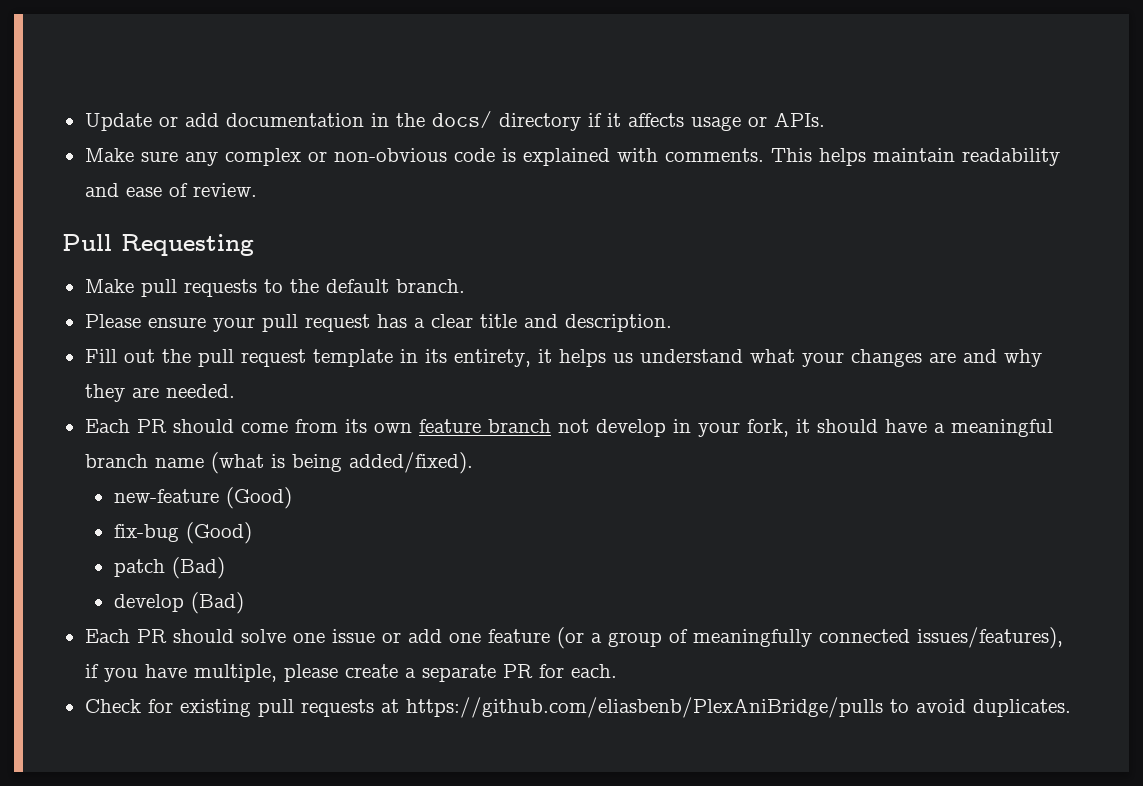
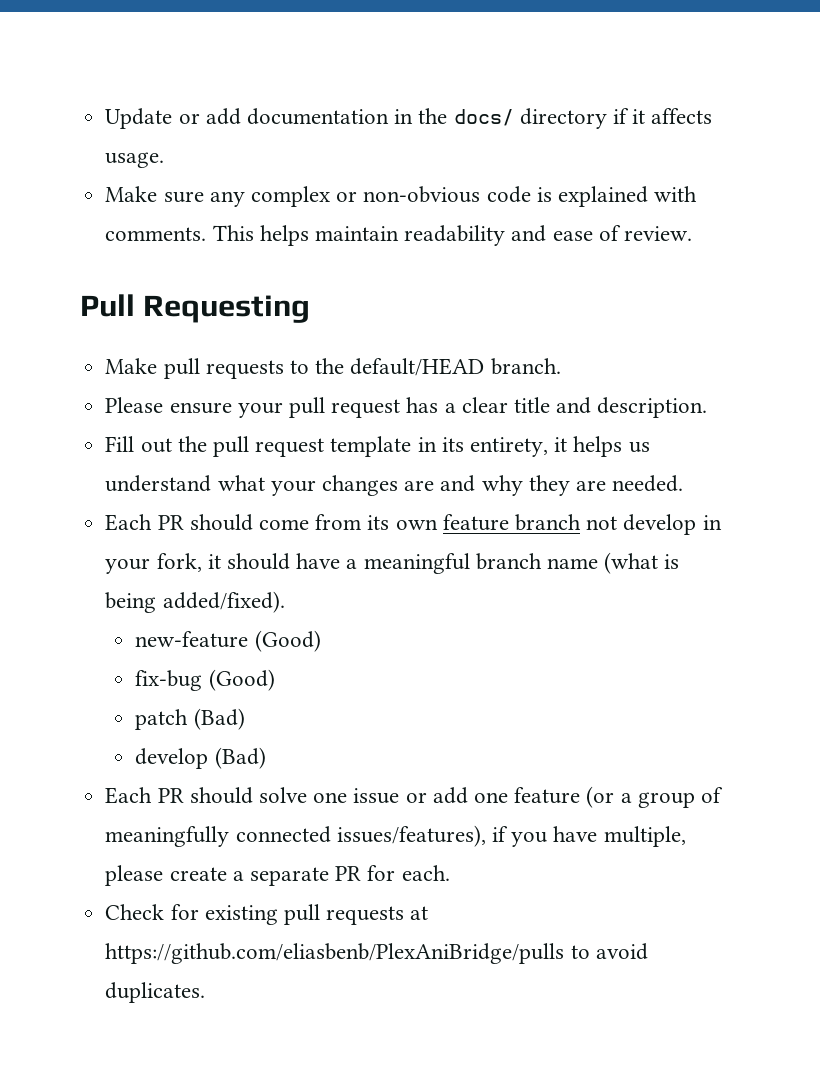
- Update or add documentation in the docs/ directory if it affects usage or APIs.
+ Update or add documentation in the docs/ directory if it affects usage.
- Make pull requests to the default branch.
+ Make pull requests to the default/HEAD branch.

